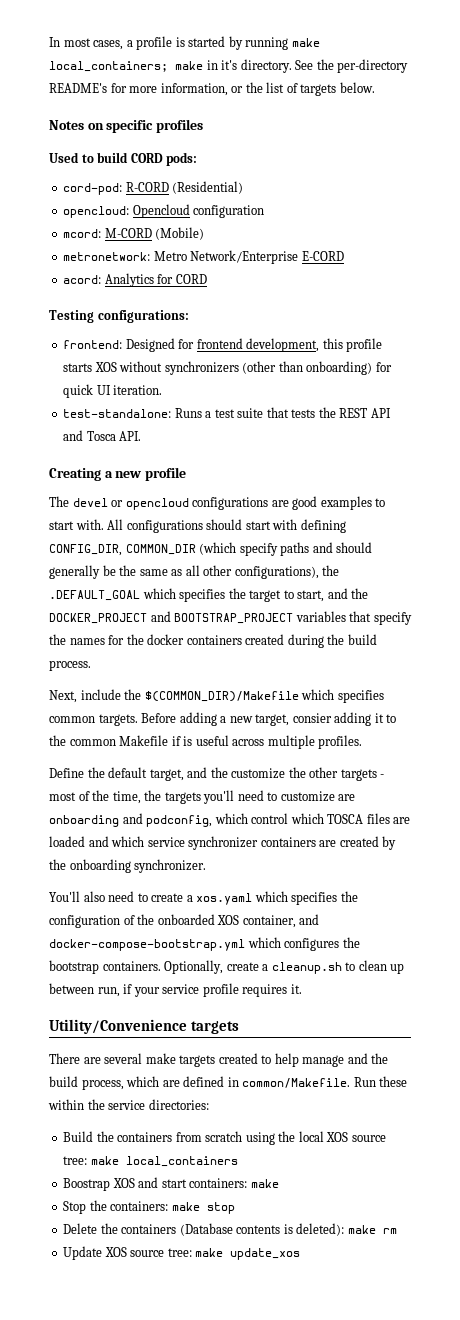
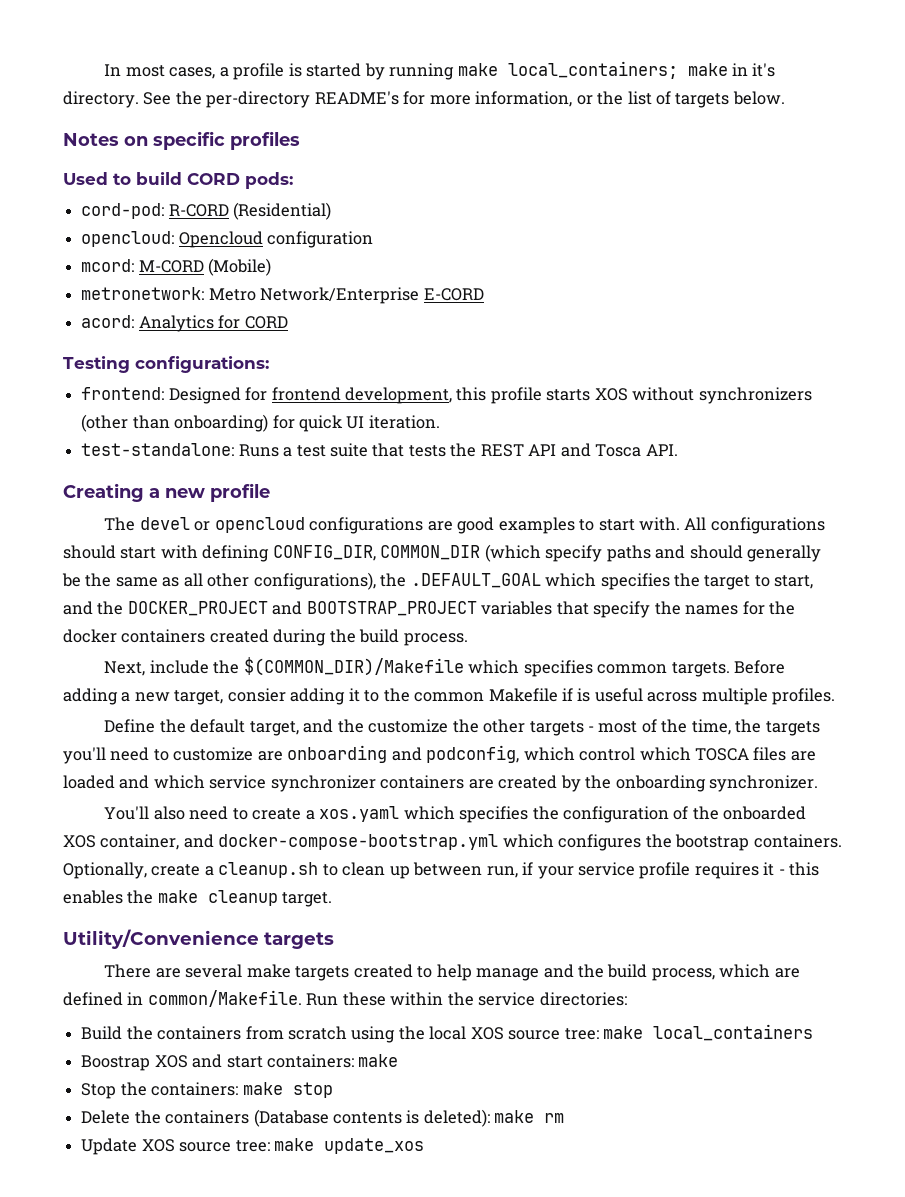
- Optionally, create a cleanup.sh to clean up between run, if your service profile requires it.
+ Optionally, create a cleanup.sh to clean up between run, if your service profile requires it - this enables the make cleanup target.

